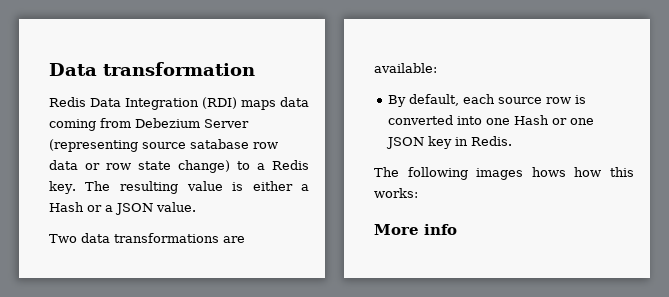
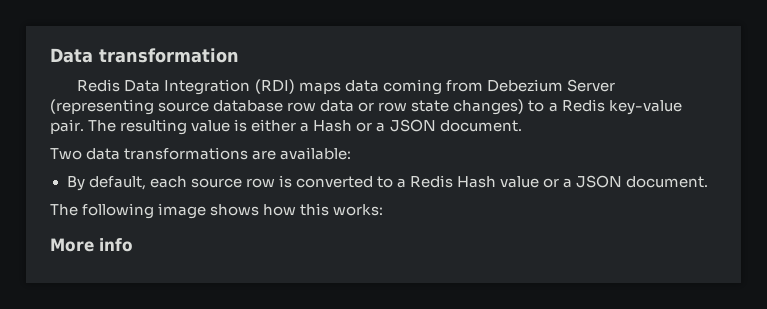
- Redis Data Integration (RDI) maps data coming from Debezium Server (representing source satabase row data or row state change) to a Redis key.
+ Redis Data Integration (RDI) maps data coming from Debezium Server (representing source database row data or row state changes) to a Redis key-value pair.
- The resulting value is either a Hash or a JSON value.
+ The resulting value is either a Hash or a JSON document.
- By default, each source row is converted into one Hash or one JSON key in Redis.
+ By default, each source row is converted to a Redis Hash value or a JSON document.
- The following images hows how this works:
+ The following image shows how this works:

